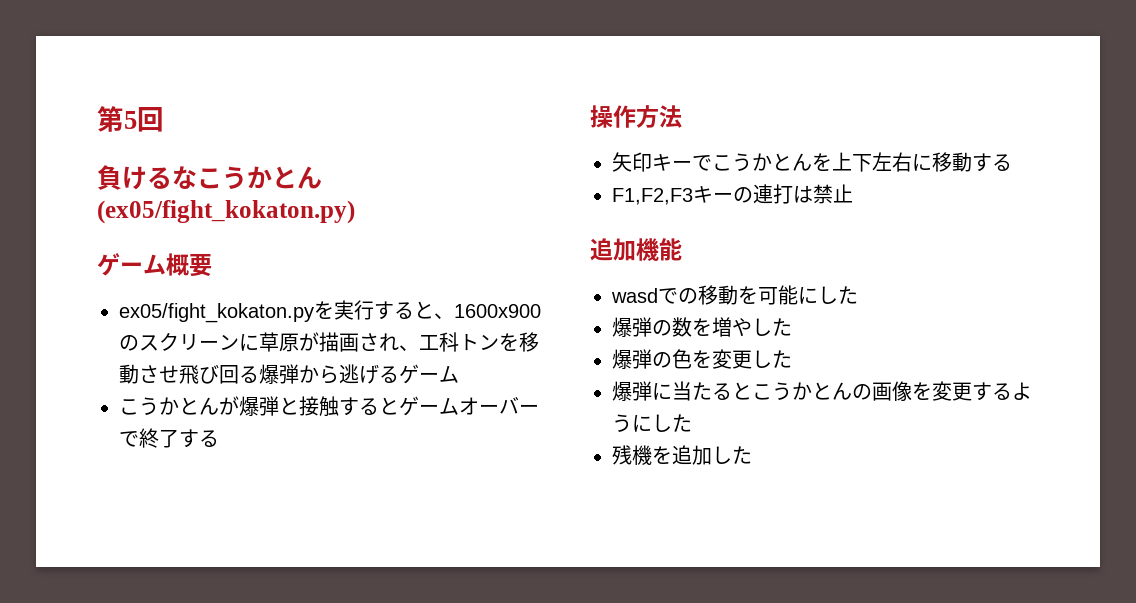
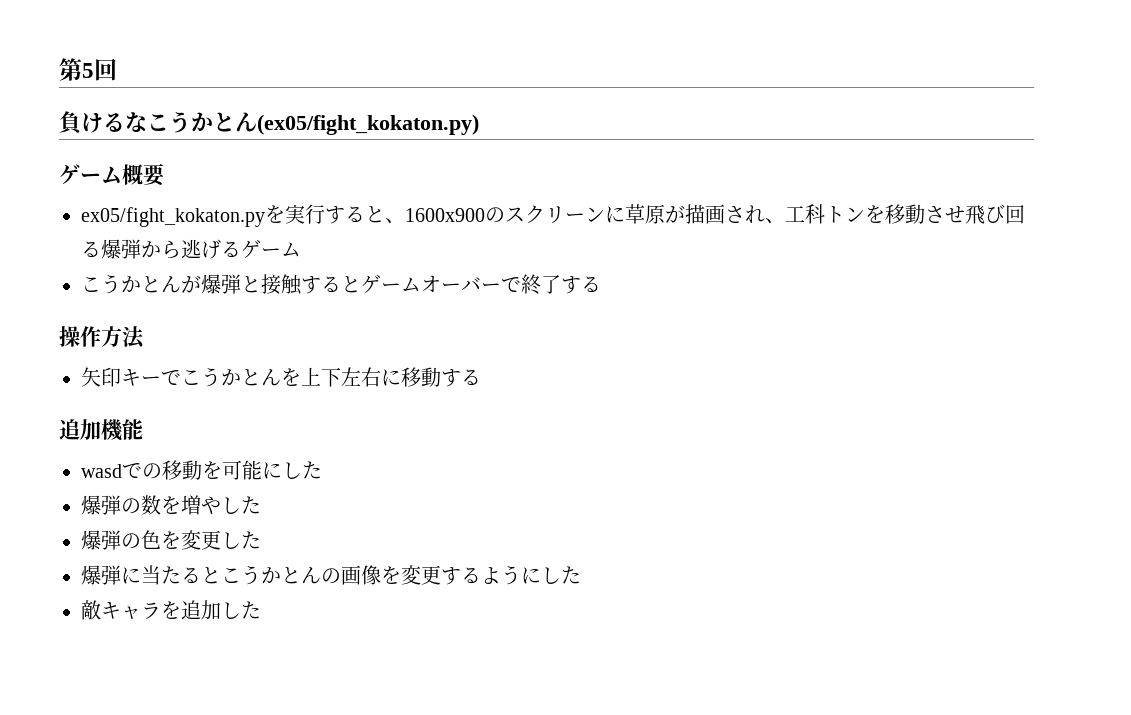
- F1,F2,F3キーの連打は禁止
- 残機を追加した
+ 敵キャラを追加した

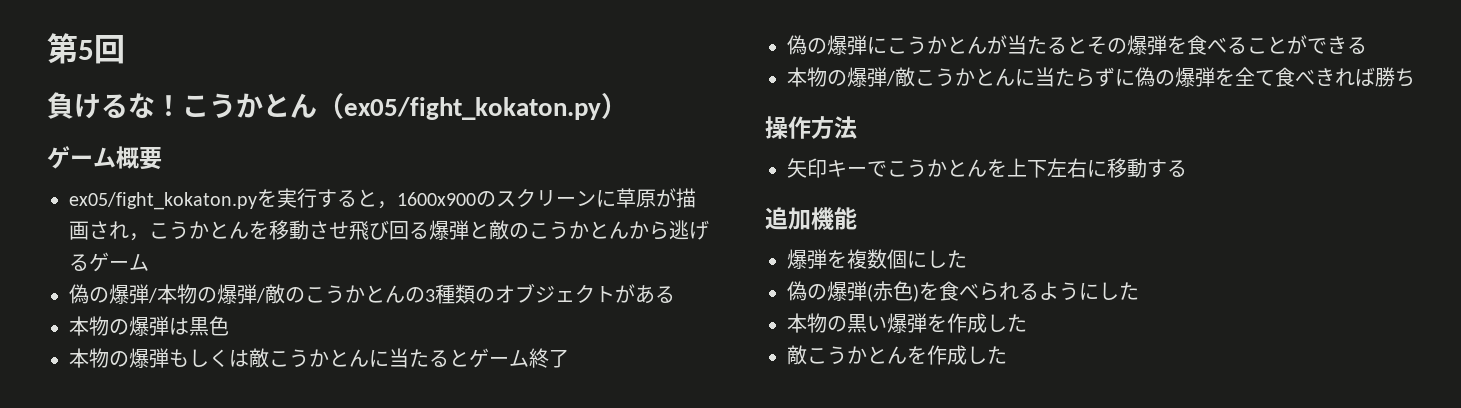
- 負けるなこうかとん(ex05/fight_kokaton.py)
+ 負けるな！こうかとん（ex05/fight_kokaton.py）
- ex05/fight_kokaton.pyを実行すると、1600x900のスクリーンに草原が描画され、工科トンを移動させ飛び回る爆弾から逃げるゲーム
+ ex05/fight_kokaton.pyを実行すると，1600x900のスクリーンに草原が描画され，こうかとんを移動させ飛び回る爆弾と敵のこうかとんから逃げるゲーム
- こうかとんが爆弾と接触するとゲームオーバーで終了する
+ 偽の爆弾/本物の爆弾/敵のこうかとんの3種類のオブジェクトがある
+ 本物の爆弾は黒色
+ 本物の爆弾もしくは敵こうかとんに当たるとゲーム終了
+ 偽の爆弾にこうかとんが当たるとその爆弾を食べることができる
+ 本物の爆弾/敵こうかとんに当たらずに偽の爆弾を全て食べきれば勝ち
- wasdでの移動を可能にした
- 爆弾の数を増やした
- 爆弾の色を変更した
- 爆弾に当たるとこうかとんの画像を変更するようにした
- 敵キャラを追加した
+ 爆弾を複数個にした
+ 偽の爆弾(赤色)を食べられるようにした
+ 本物の黒い爆弾を作成した
+ 敵こうかとんを作成した

